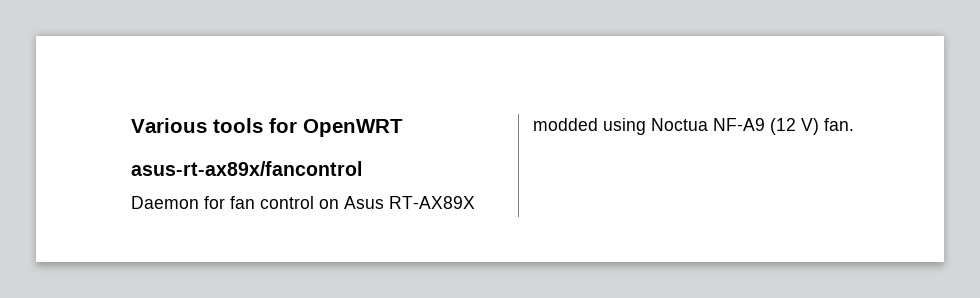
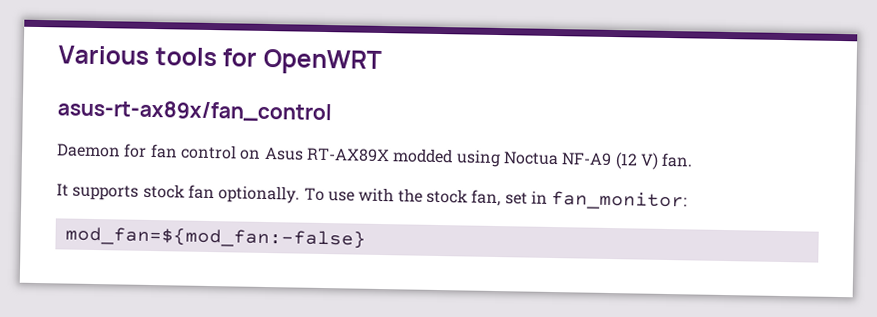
- asus-rt-ax89x/fancontrol
+ asus-rt-ax89x/fan_control
+ It supports stock fan optionally. To use with the stock fan, set in fan_monitor:
+ mod_fan=${mod_fan:-false}

